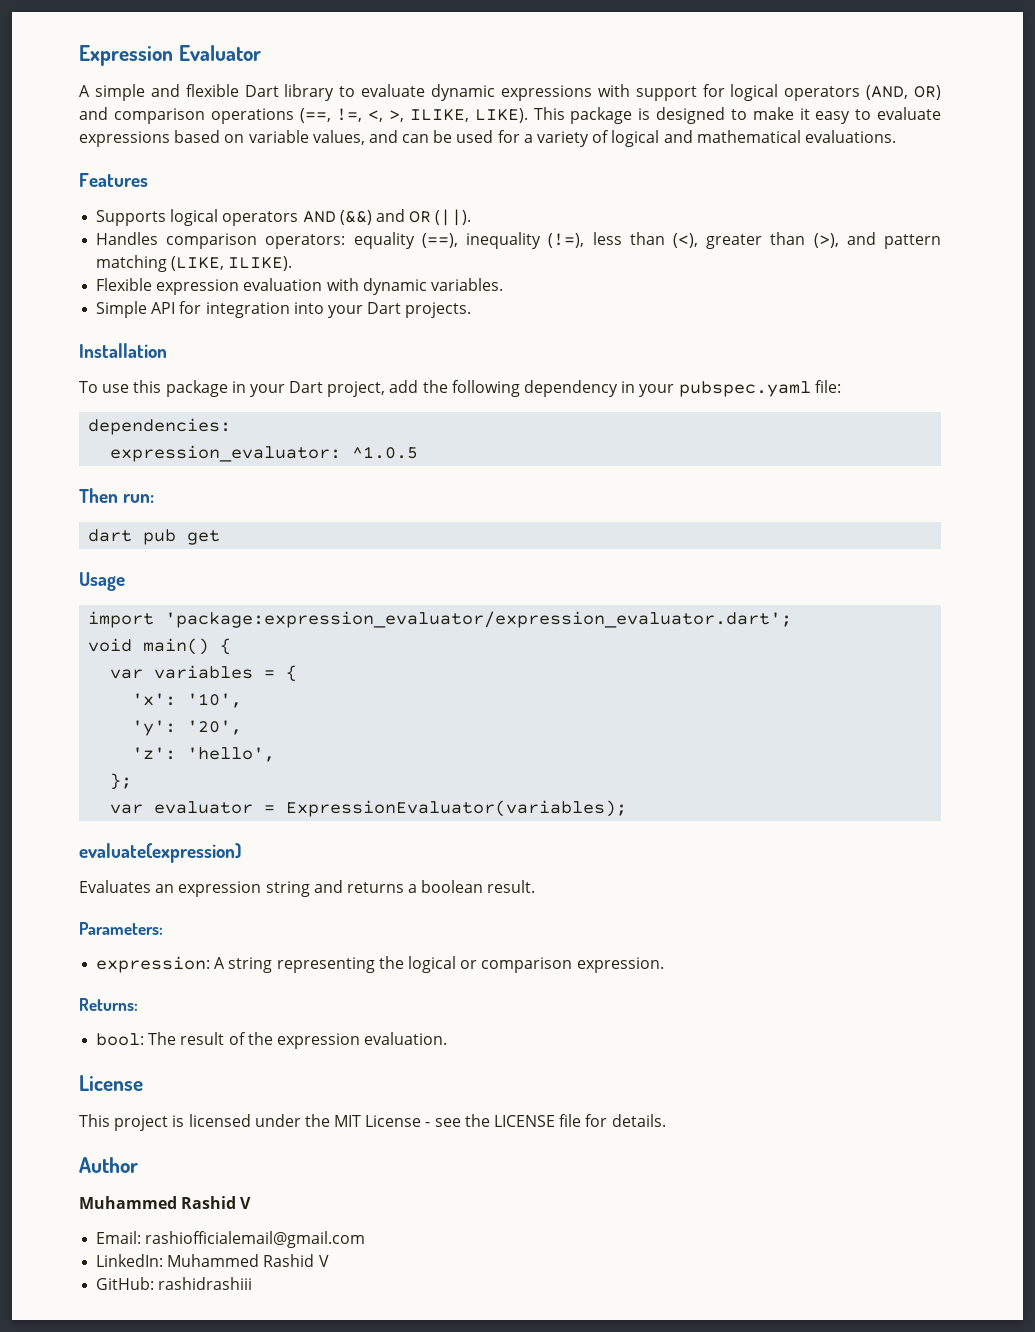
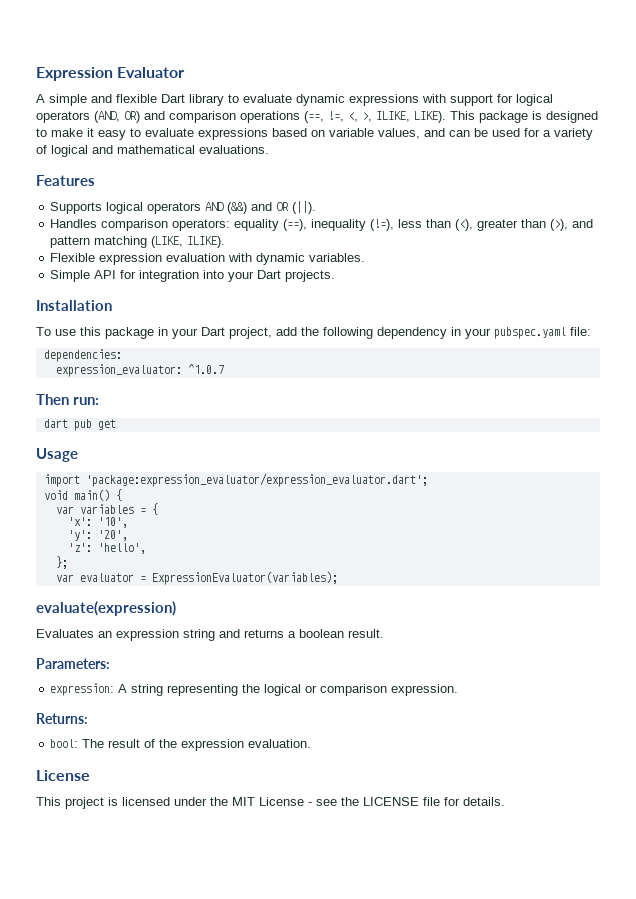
- expression_evaluator: ^1.0.5
+ expression_evaluator: ^1.0.7
- Author
- Muhammed Rashid V
- Email: rashiofficialemail@gmail.com
- LinkedIn: Muhammed Rashid V
- GitHub: rashidrashiii

